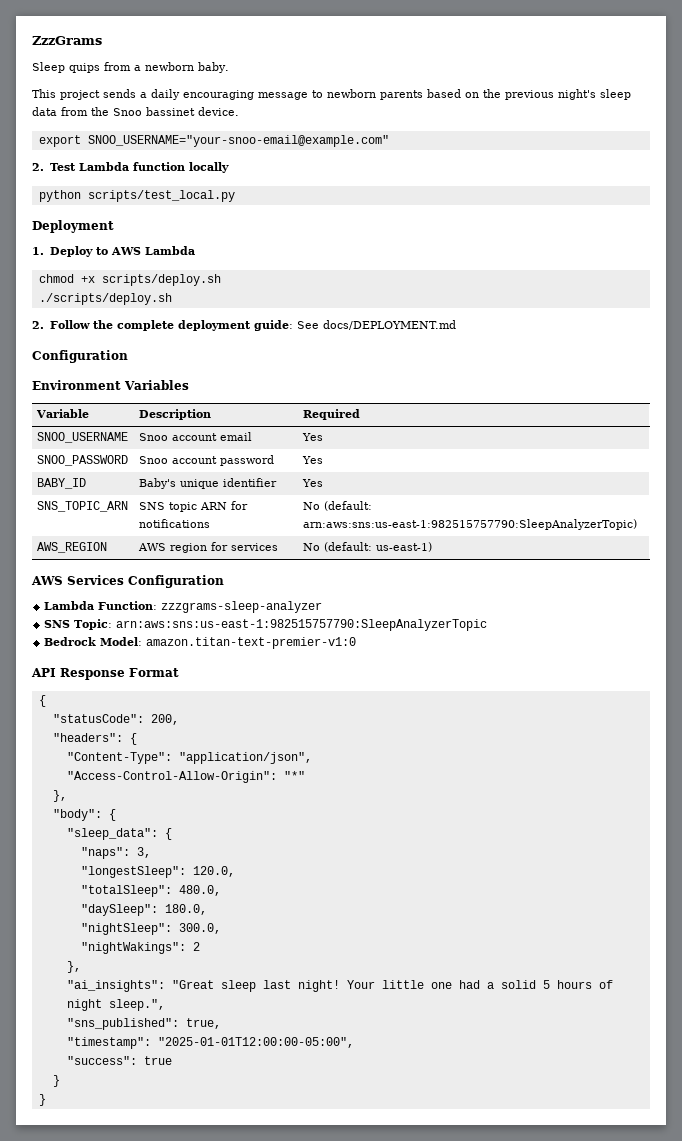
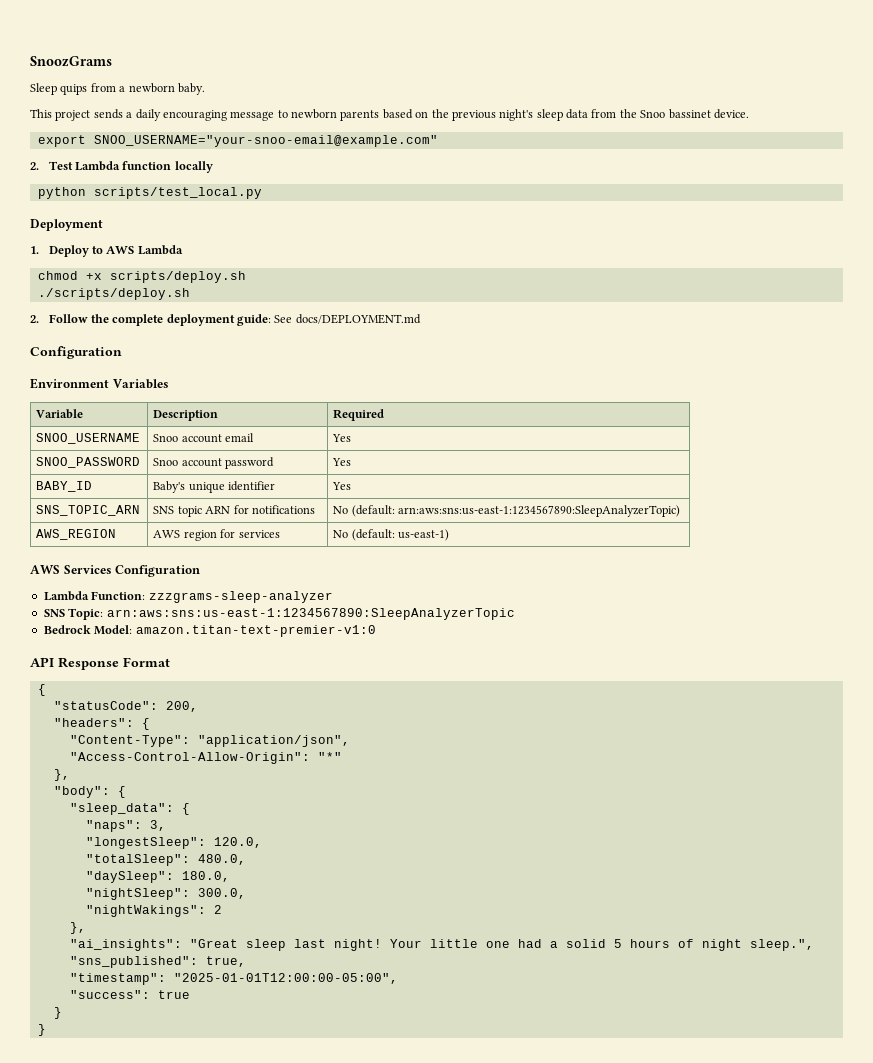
- ZzzGrams
+ SnoozGrams
- SNS_TOPIC_ARN | SNS topic ARN for notifications | No (default: arn:aws:sns:us-east-1:982515757790:SleepAnalyzerTopic)
+ SNS_TOPIC_ARN | SNS topic ARN for notifications | No (default: arn:aws:sns:us-east-1:1234567890:SleepAnalyzerTopic)
- SNS Topic: arn:aws:sns:us-east-1:982515757790:SleepAnalyzerTopic
+ SNS Topic: arn:aws:sns:us-east-1:1234567890:SleepAnalyzerTopic

